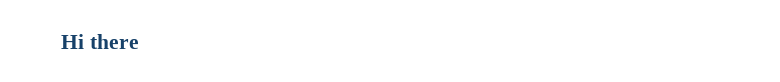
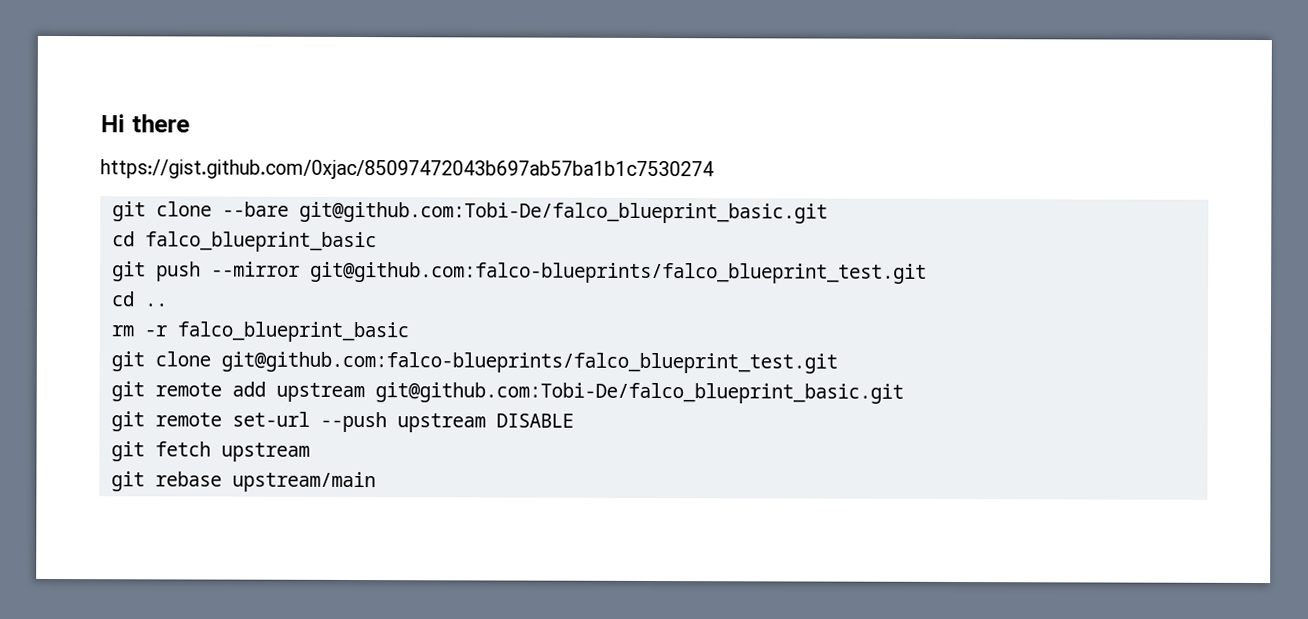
+ https://gist.github.com/0xjac/85097472043b697ab57ba1b1c7530274
+ git clone --bare git@github.com:Tobi-De/falco_blueprint_basic.git
+ cd falco_blueprint_basic
+ git push --mirror git@github.com:falco-blueprints/falco_blueprint_test.git
+ cd ..
+ rm -r falco_blueprint_basic
+ git clone git@github.com:falco-blueprints/falco_blueprint_test.git
+ git remote add upstream git@github.com:Tobi-De/falco_blueprint_basic.git
+ git remote set-url --push upstream DISABLE
+ git fetch upstream
+ git rebase upstream/main

